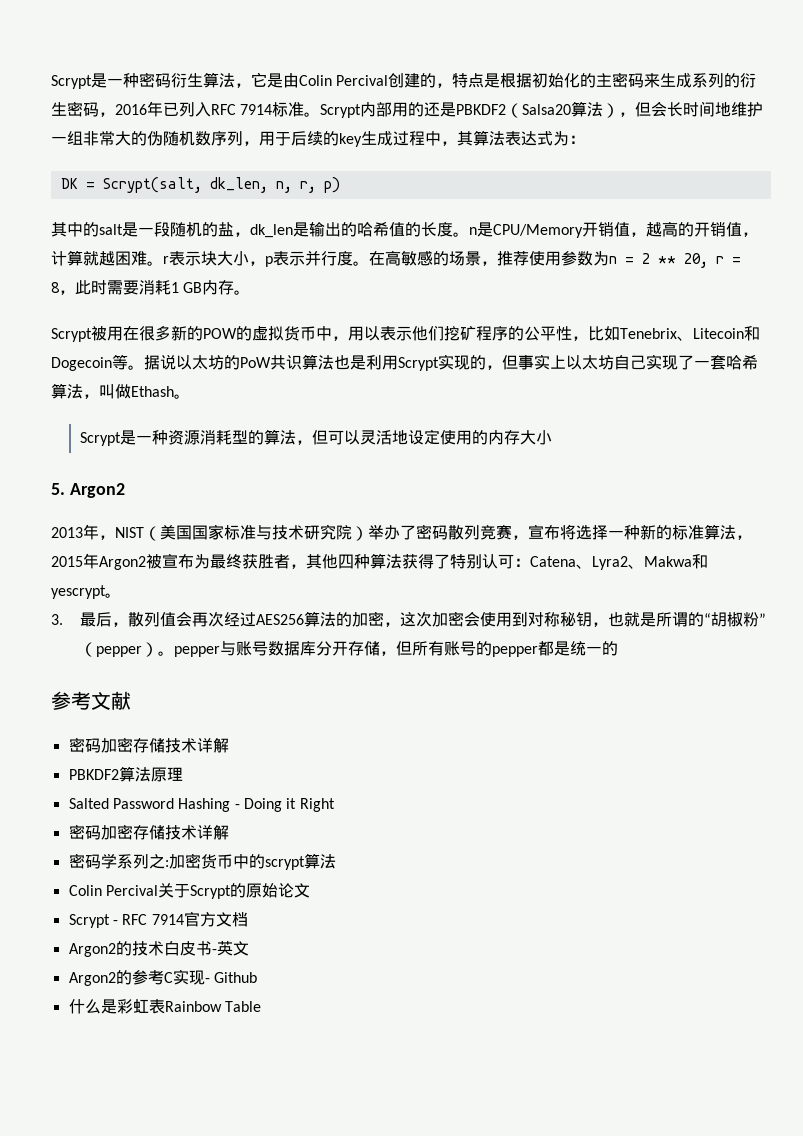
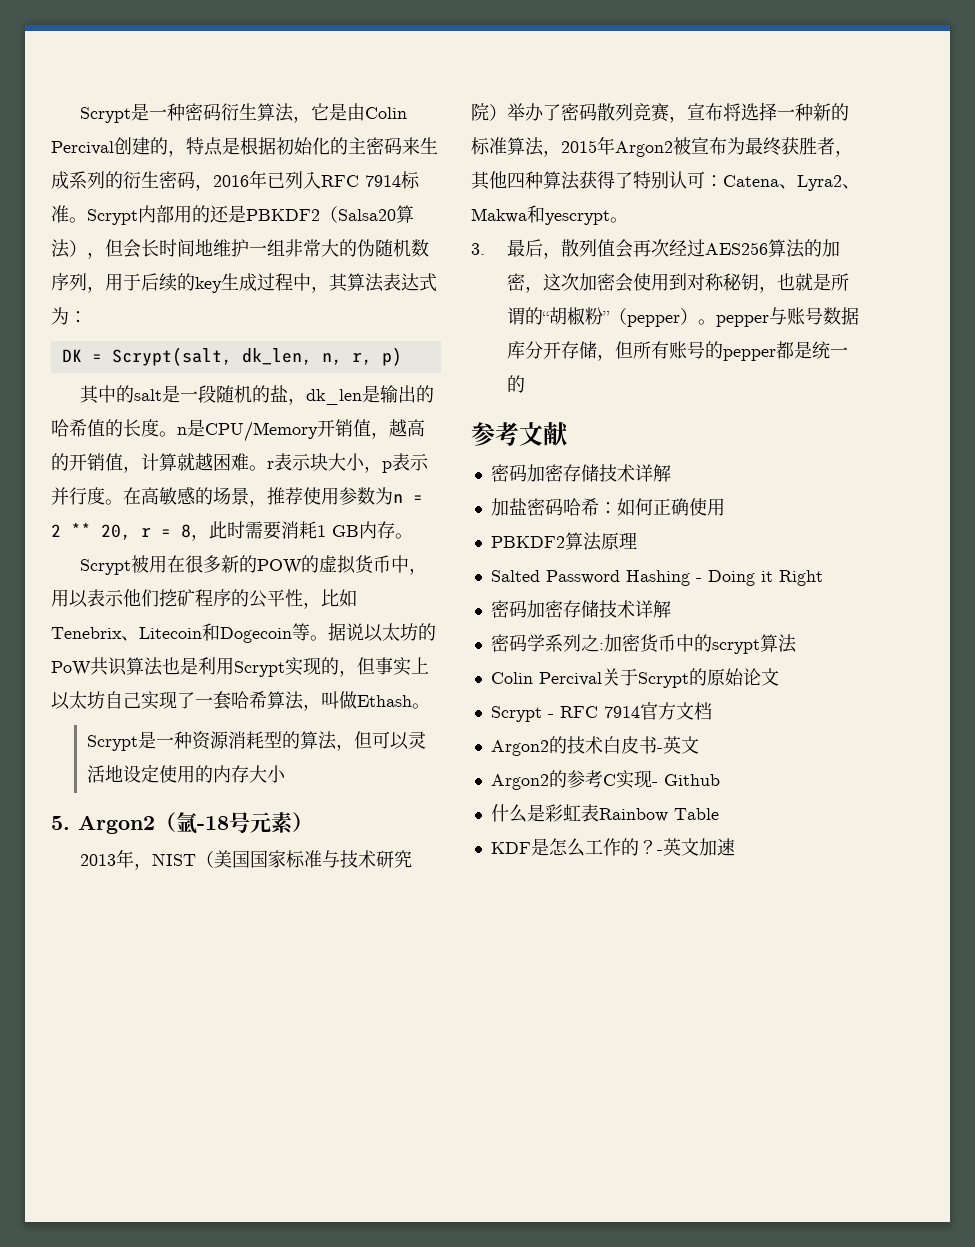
- 5. Argon2
+ 5. Argon2（氩-18号元素）
+ 加盐密码哈希：如何正确使用
+ KDF是怎么工作的？-英文加速

